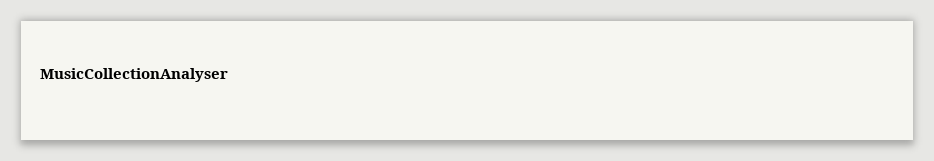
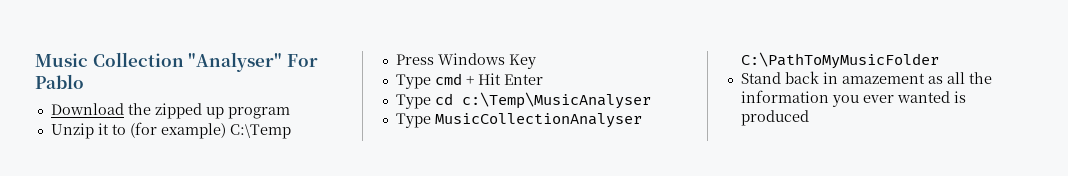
- MusicCollectionAnalyser
+ Music Collection "Analyser" For Pablo
+ Download the zipped up program
+ Unzip it to (for example) C:\Temp
+ Press Windows Key
+ Type cmd + Hit Enter
+ Type cd c:\Temp\MusicAnalyser
+ Type MusicCollectionAnalyser C:\PathToMyMusicFolder
+ Stand back in amazement as all the information you ever wanted is produced

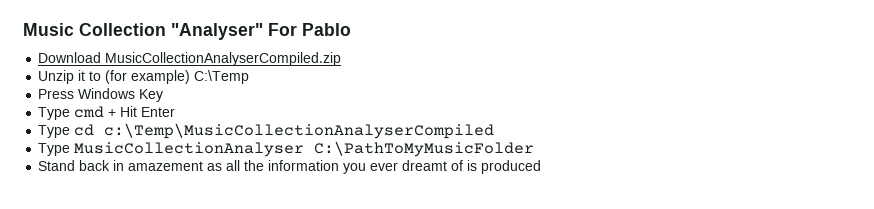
- Download the zipped up program
+ Download MusicCollectionAnalyserCompiled.zip
- Type cd c:\Temp\MusicAnalyser
+ Type cd c:\Temp\MusicCollectionAnalyserCompiled
- Stand back in amazement as all the information you ever wanted is produced
+ Stand back in amazement as all the information you ever dreamt of is produced

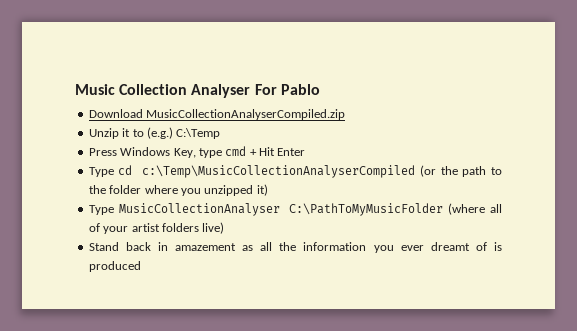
- Music Collection "Analyser" For Pablo
+ Music Collection Analyser For Pablo
- Unzip it to (for example) C:\Temp
+ Unzip it to (e.g.) C:\Temp
- Press Windows Key
- Type cmd + Hit Enter
+ Press Windows Key, type cmd + Hit Enter
- Type cd c:\Temp\MusicCollectionAnalyserCompiled
- Type MusicCollectionAnalyser C:\PathToMyMusicFolder
+ Type cd c:\Temp\MusicCollectionAnalyserCompiled (or the path to the folder where you unzipped it)
+ Type MusicCollectionAnalyser C:\PathToMyMusicFolder (where all of your artist folders live)

